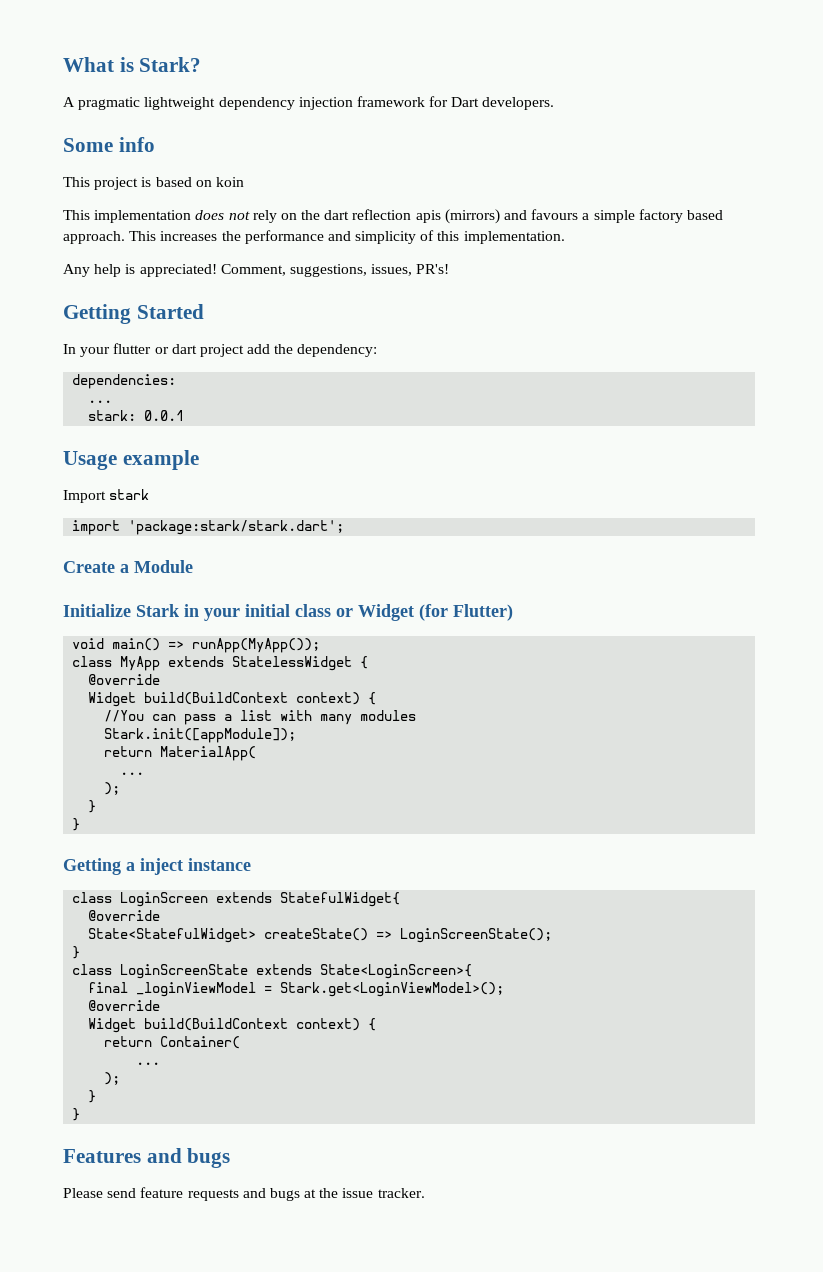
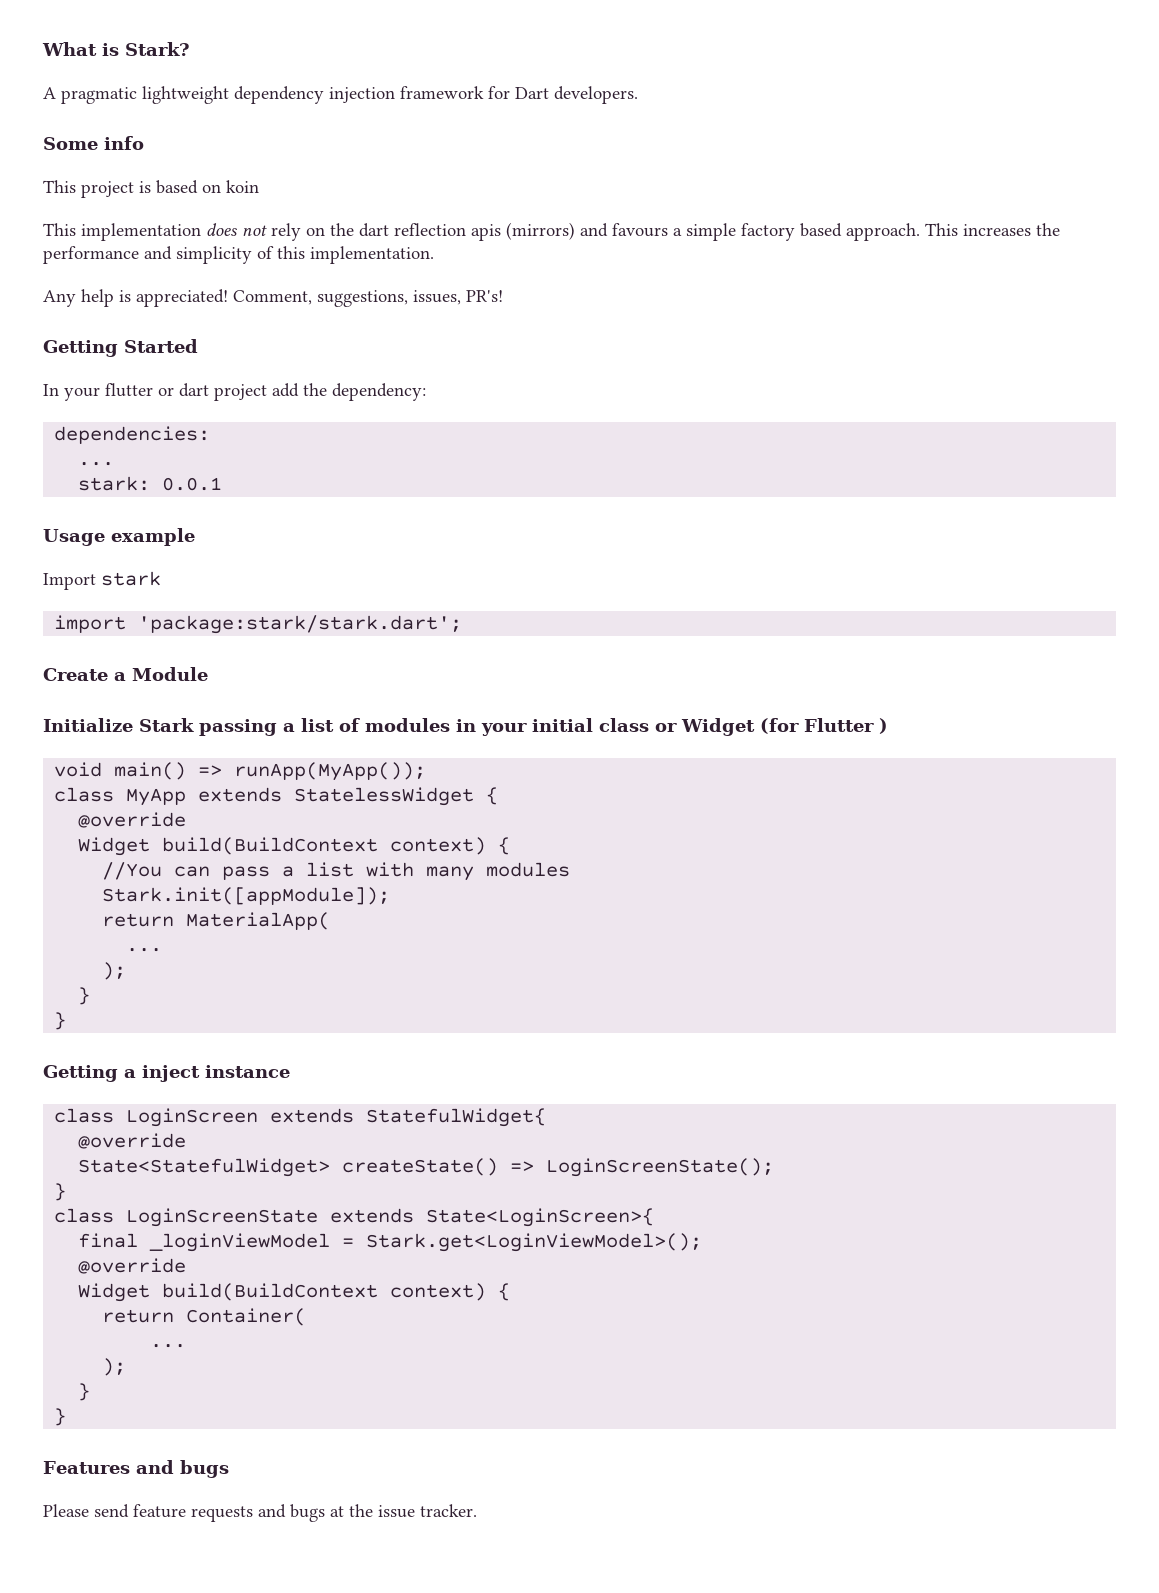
- Initialize Stark in your initial class or Widget (for Flutter)
+ Initialize Stark passing a list of modules in your initial class or Widget (for Flutter )

